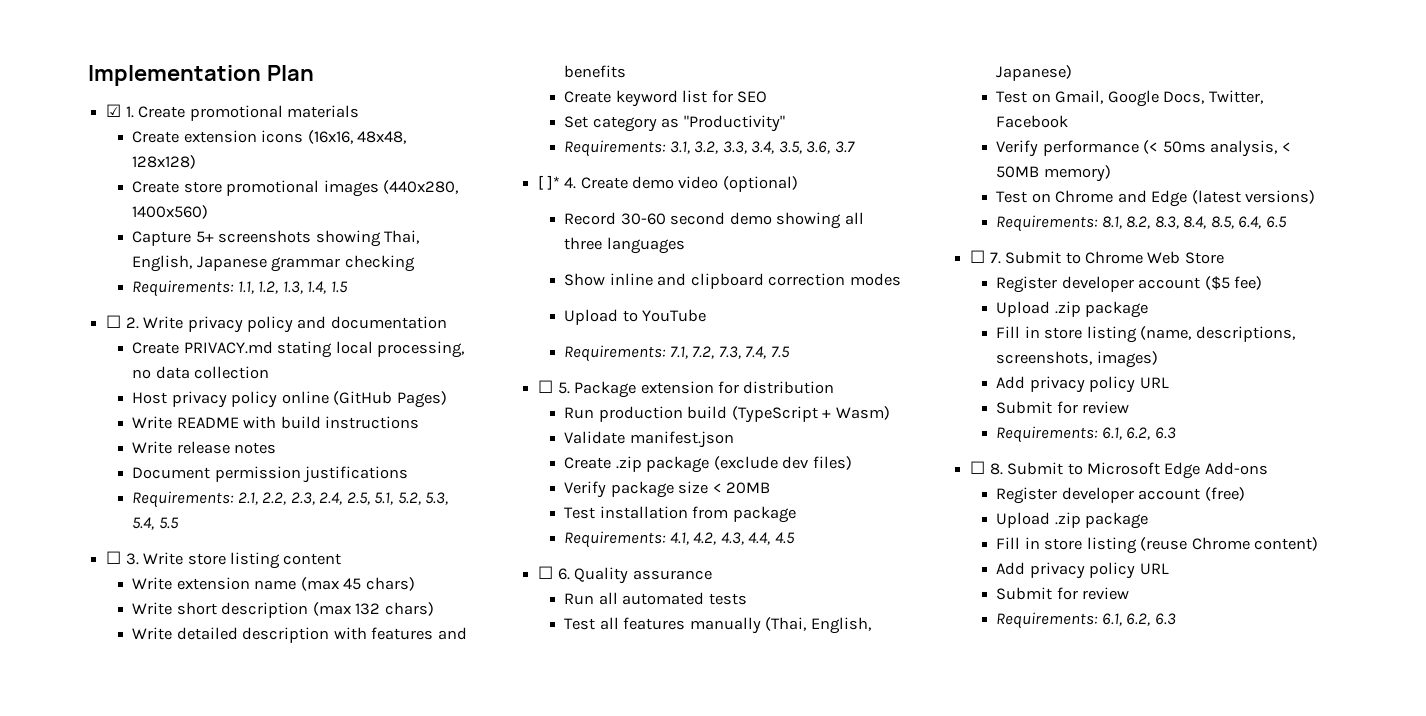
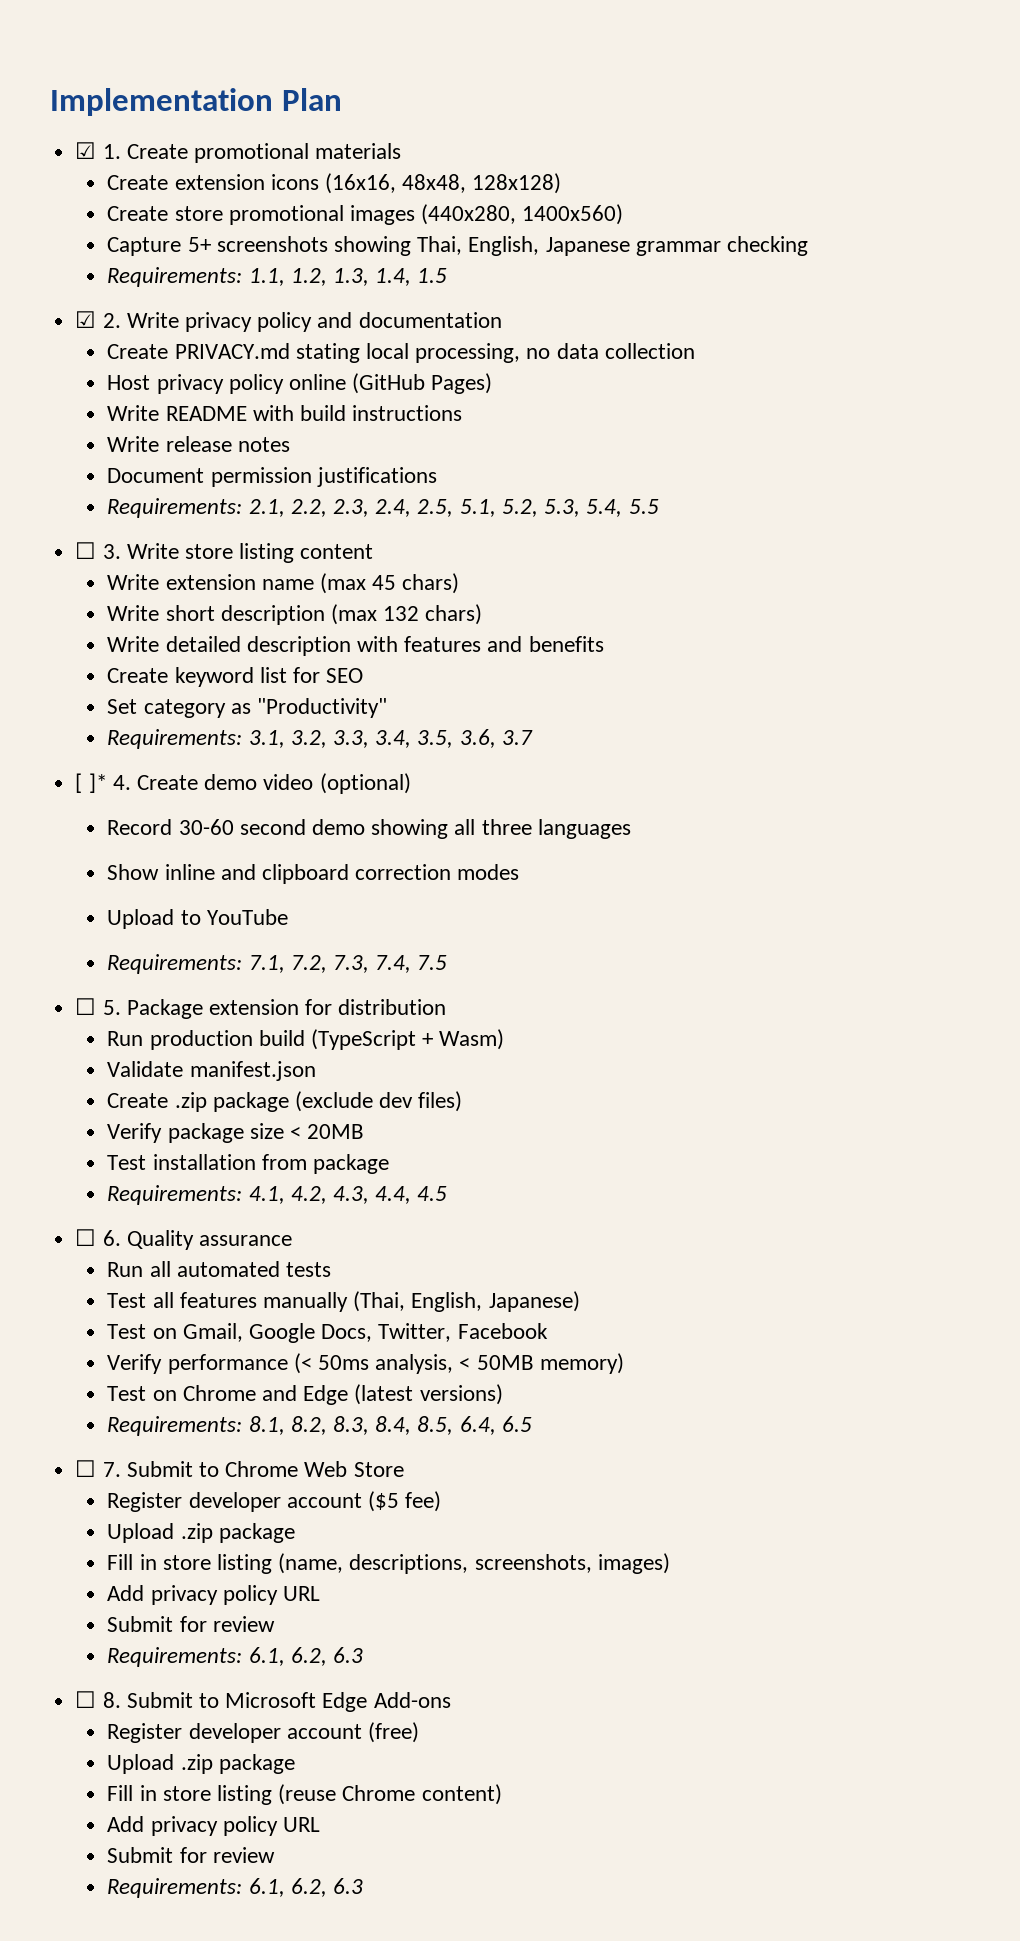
- ☐ 2. Write privacy policy and documentation
+ ☑ 2. Write privacy policy and documentation

